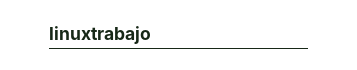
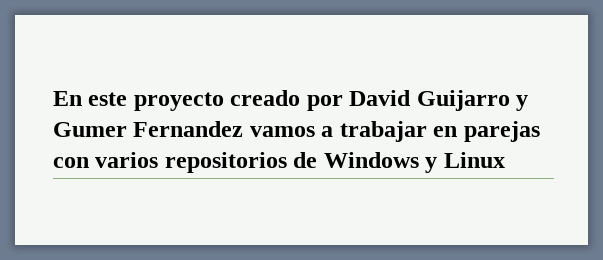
- linuxtrabajo
+ En este proyecto creado por David Guijarro y Gumer Fernandez vamos a trabajar en parejas con varios repositorios de Windows y Linux

